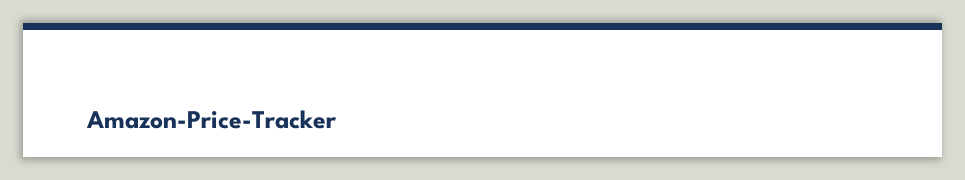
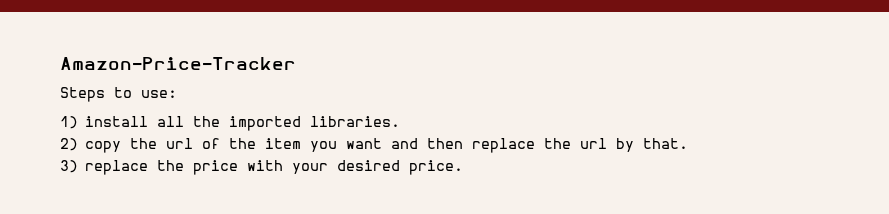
+ Steps to use:
+ 1) install all the imported libraries.
+ 2) copy the url of the item you want and then replace the url by that.
+ 3) replace the price with your desired price.

